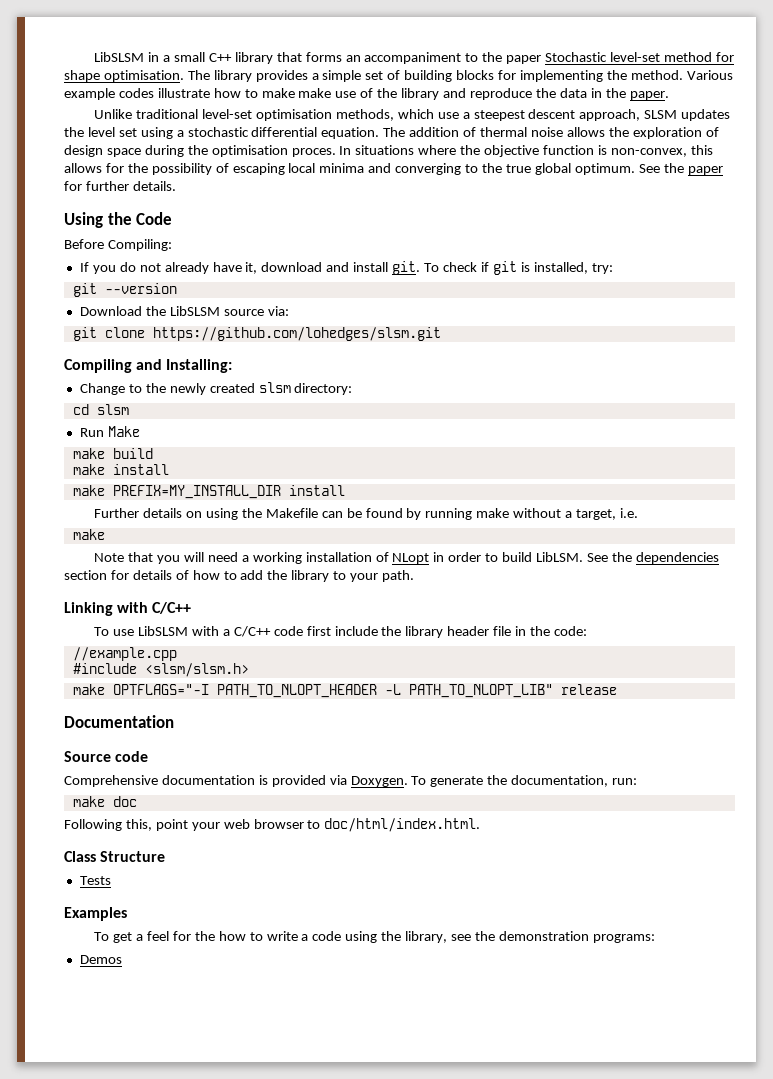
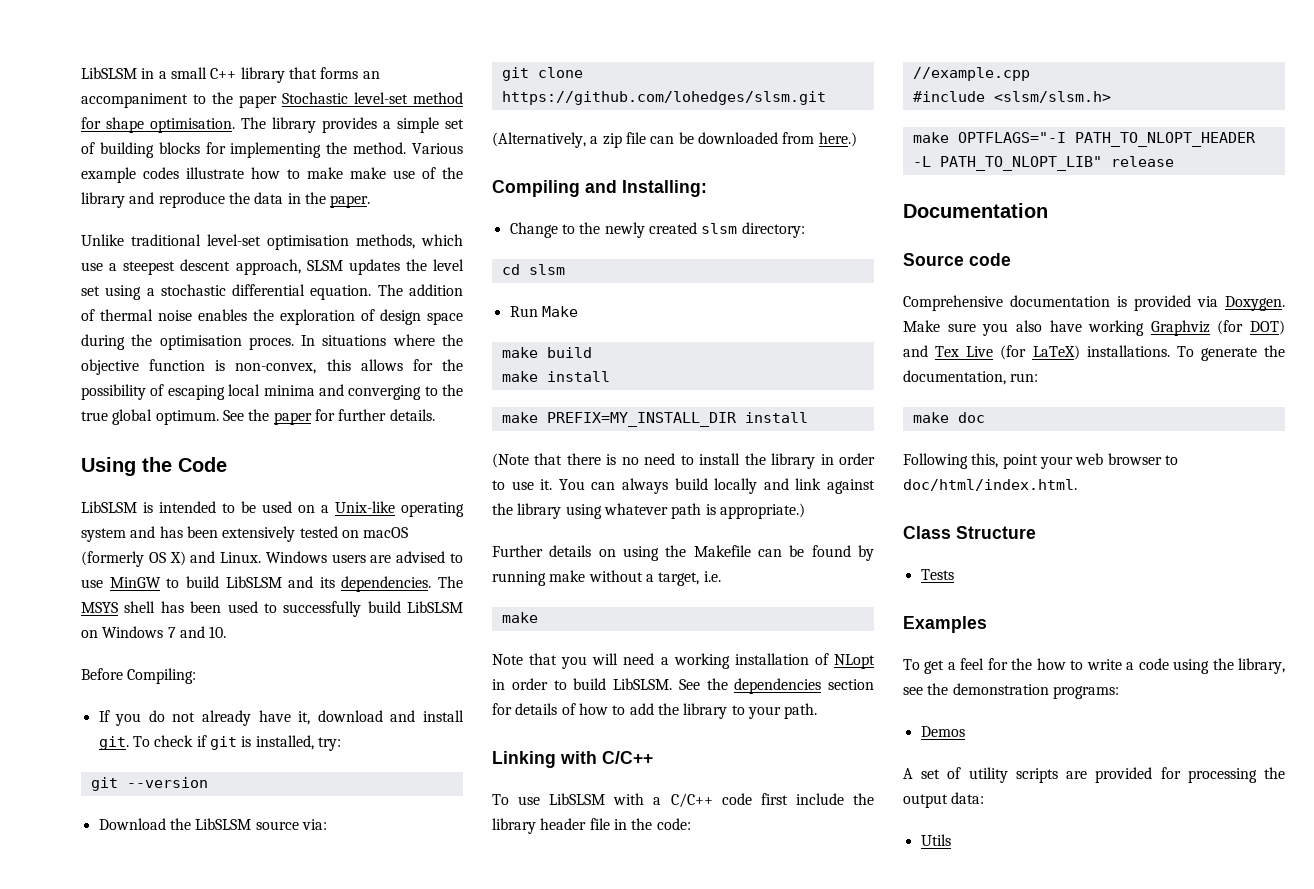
- The addition of thermal noise allows the exploration of design space during the optimisation proces.
+ The addition of thermal noise enables the exploration of design space during the optimisation proces.
+ LibSLSM is intended to be used on a Unix-like operating system and has been extensively tested on macOS (formerly OS X) and Linux. Windows users are advised to use MinGW to build LibSLSM and its dependencies. The MSYS shell has been used to successfully build LibSLSM on Windows 7 and 10.
+ (Alternatively, a zip file can be downloaded from here.)
+ (Note that there is no need to install the library in order to use it. You can always build locally and link against the library using whatever path is appropriate.)
- Note that you will need a working installation of NLopt in order to build LibLSM.
+ Note that you will need a working installation of NLopt in order to build LibSLSM.
+ Make sure you also have working Graphviz (for DOT) and Tex Live (for LaTeX) installations.
+ A set of utility scripts are provided for processing the output data:
+ Utils

